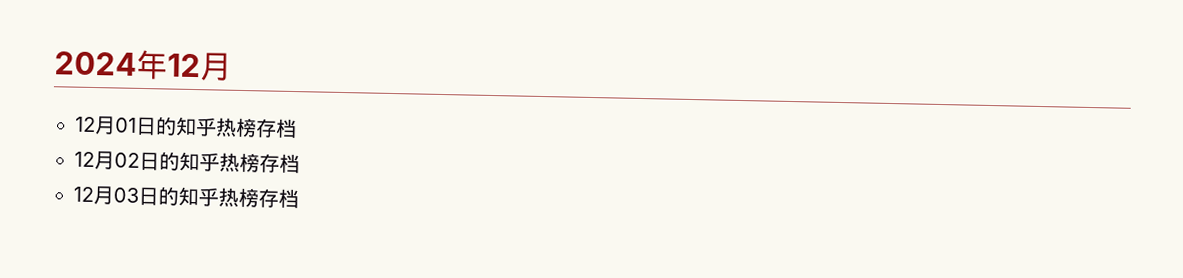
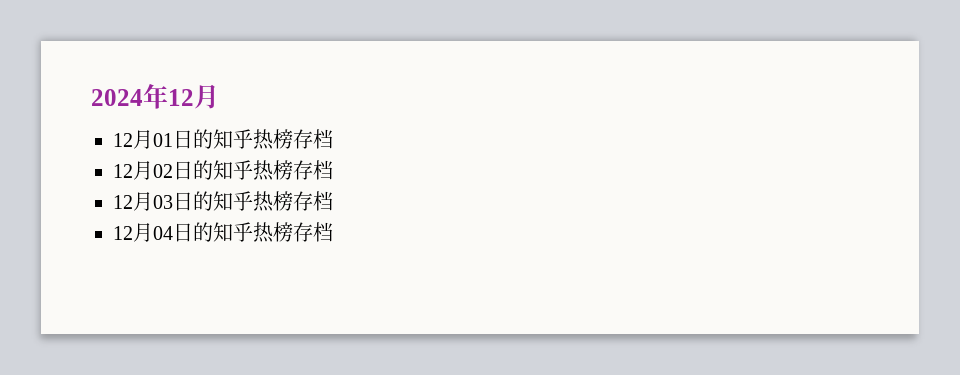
+ 12月04日的知乎热榜存档

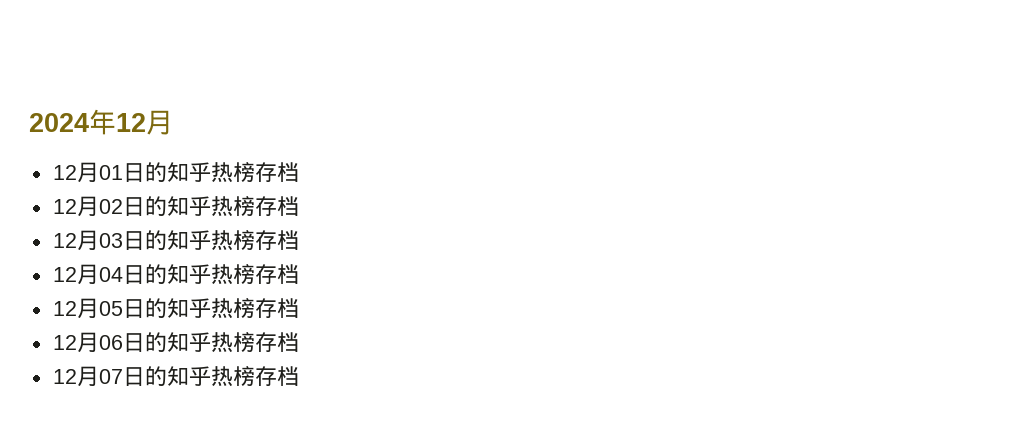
+ 12月05日的知乎热榜存档
+ 12月06日的知乎热榜存档
+ 12月07日的知乎热榜存档

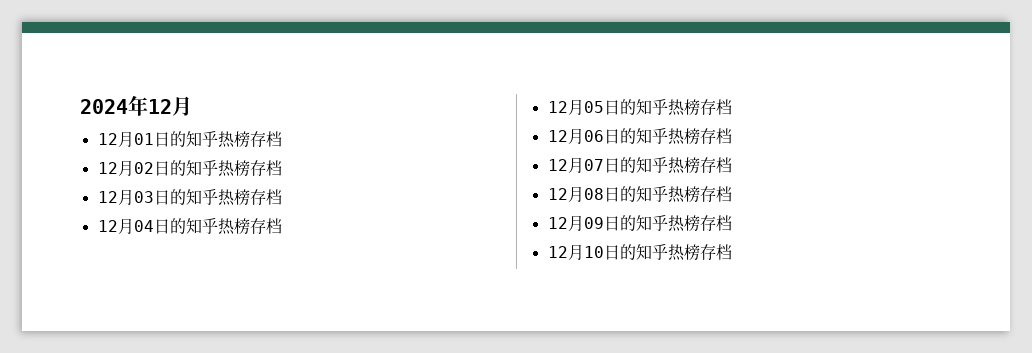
+ 12月08日的知乎热榜存档
+ 12月09日的知乎热榜存档
+ 12月10日的知乎热榜存档

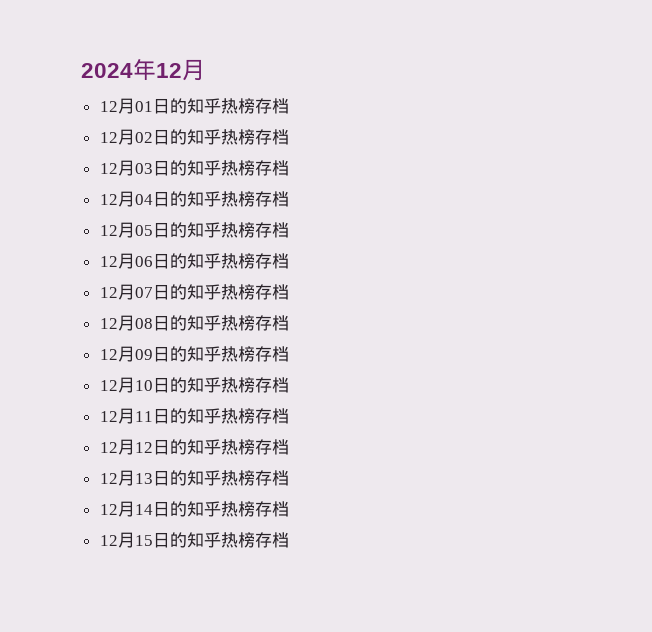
+ 12月11日的知乎热榜存档
+ 12月12日的知乎热榜存档
+ 12月13日的知乎热榜存档
+ 12月14日的知乎热榜存档
+ 12月15日的知乎热榜存档

